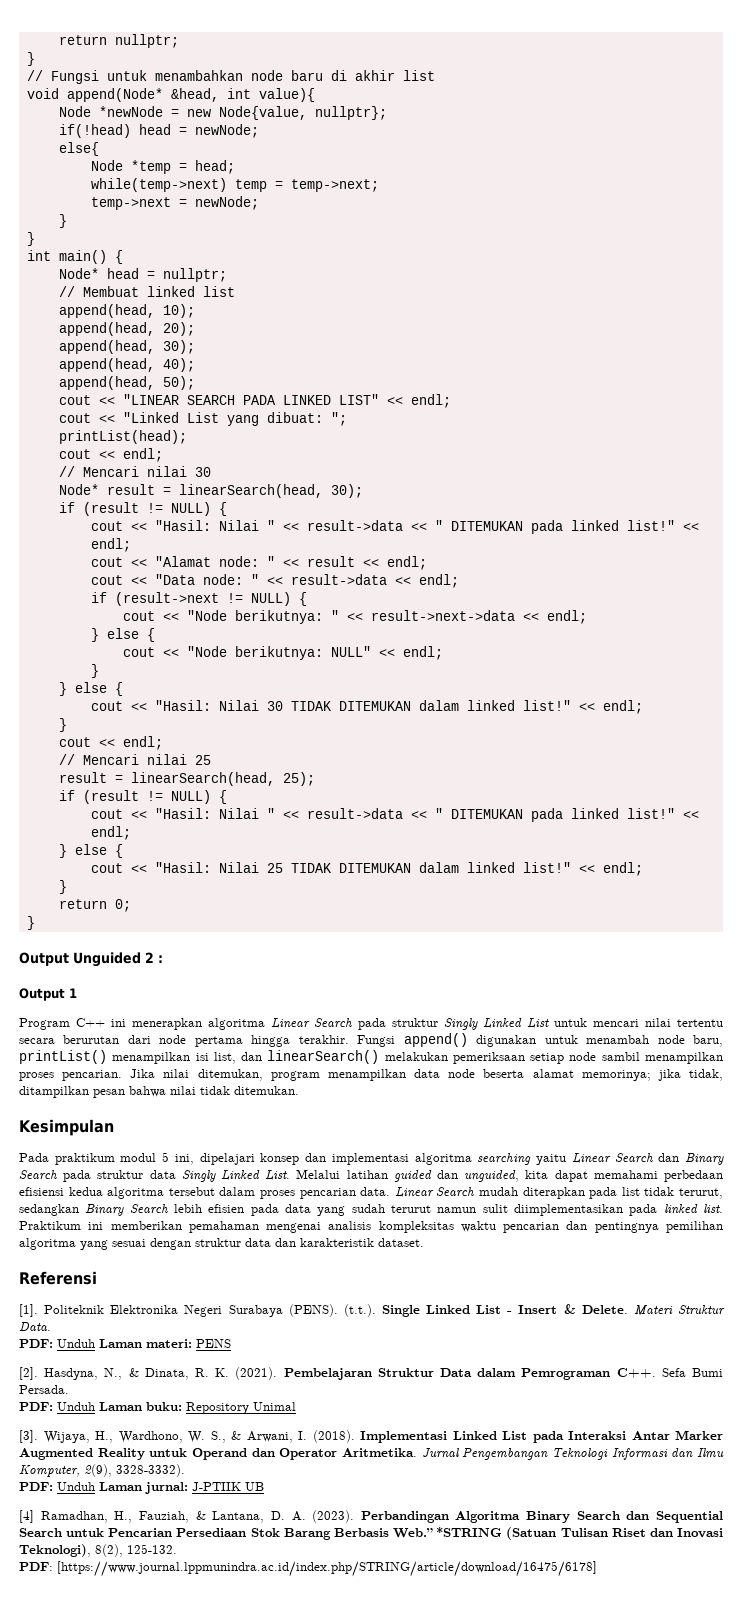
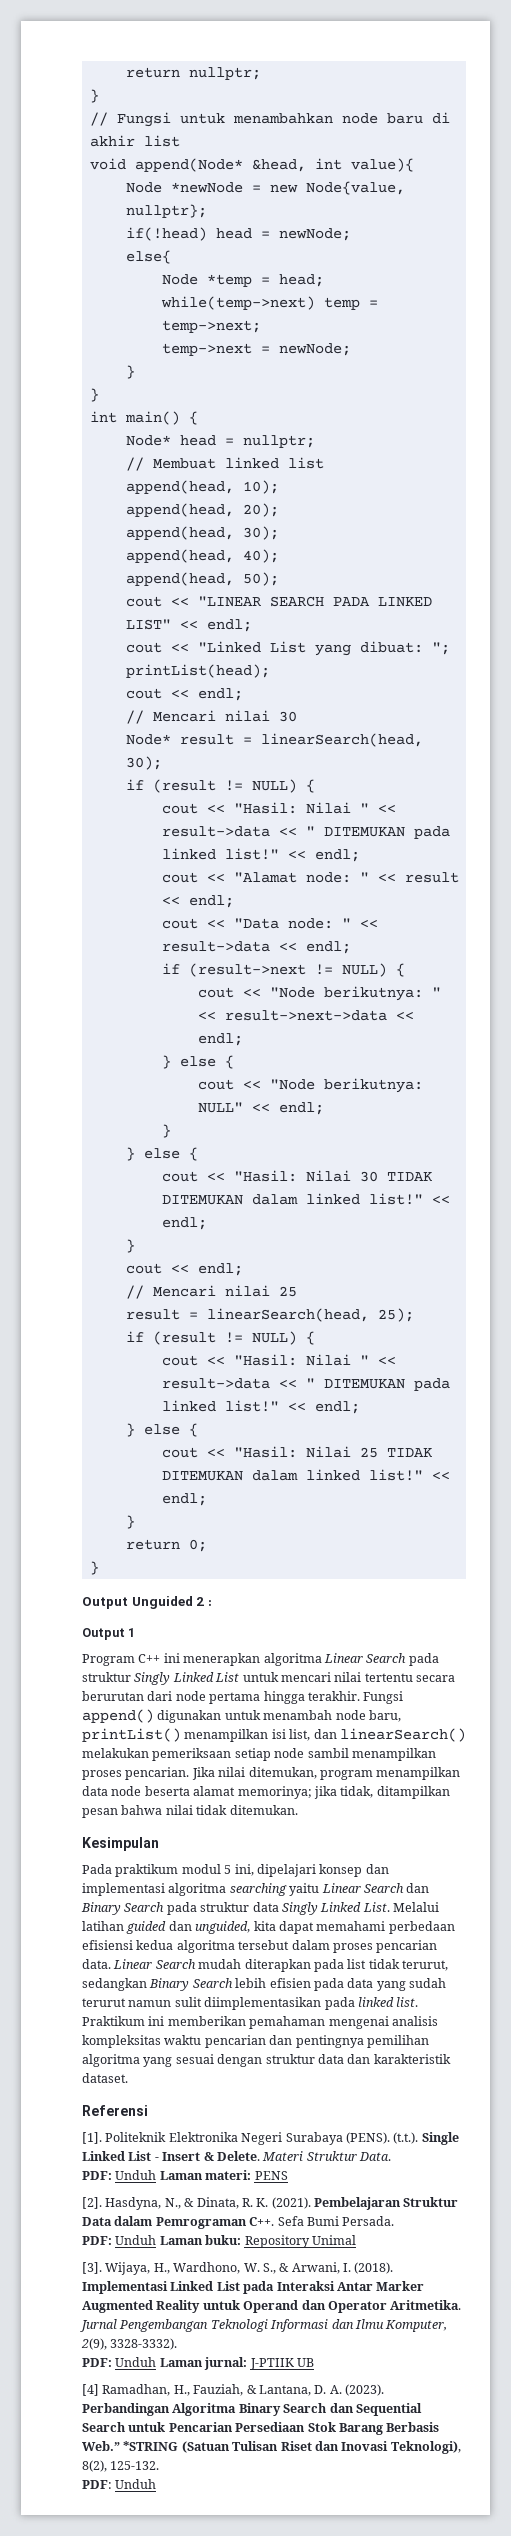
  Perbandingan Algoritma Binary Search dan Sequential Search untuk Pencarian Persediaan Stok Barang Berbasis Web.” *STRING (Satuan Tulisan Riset dan Inovasi Teknologi), 8(2), 125-132.
- PDF: [https://www.journal.lppmunindra.ac.id/index.php/STRING/article/download/16475/6178]
+ PDF: Unduh

